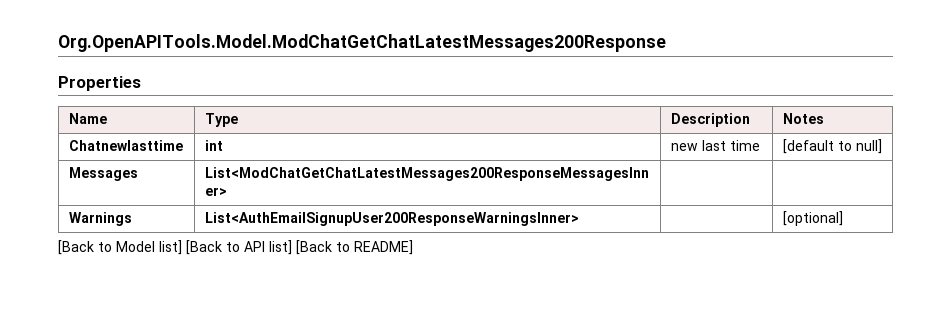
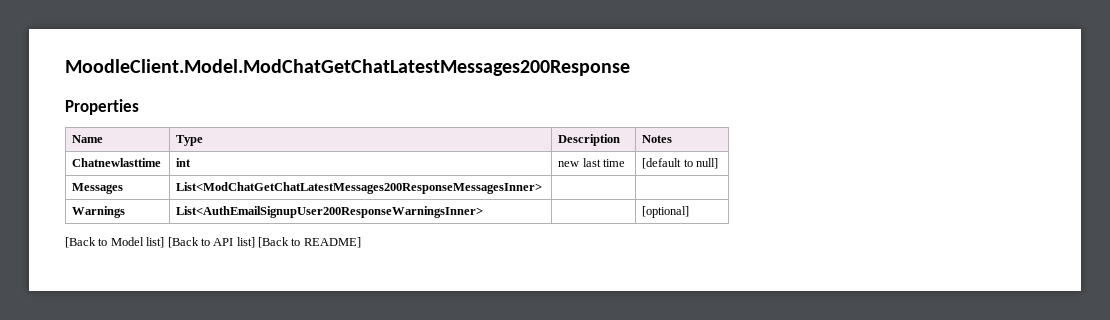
- Org.OpenAPITools.Model.ModChatGetChatLatestMessages200Response
+ MoodleClient.Model.ModChatGetChatLatestMessages200Response

